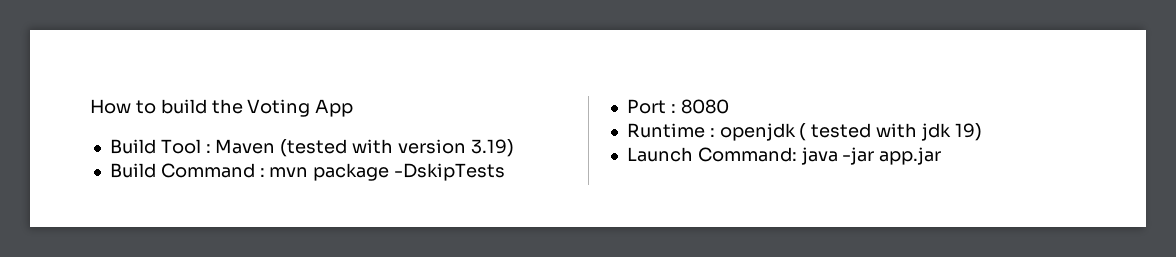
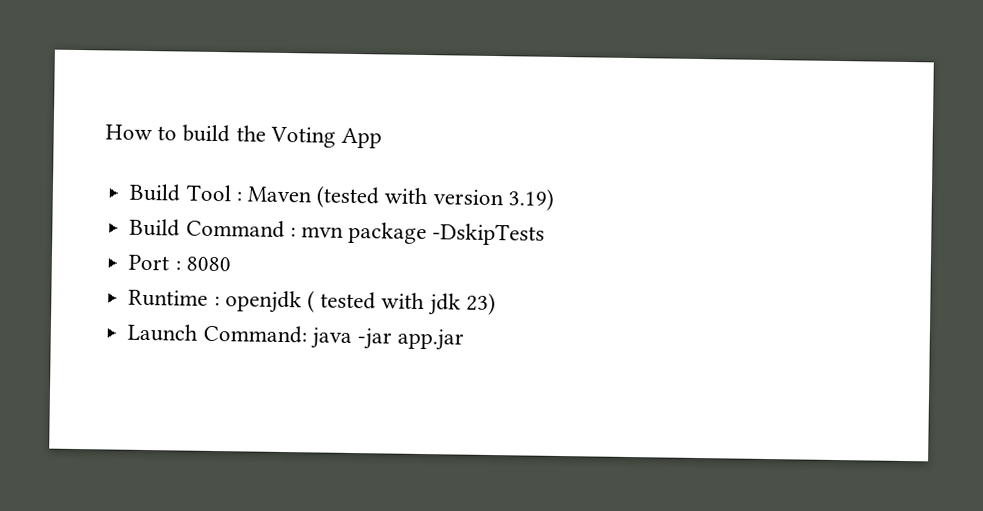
- Runtime : openjdk ( tested with jdk 19)
+ Runtime : openjdk ( tested with jdk 23)

